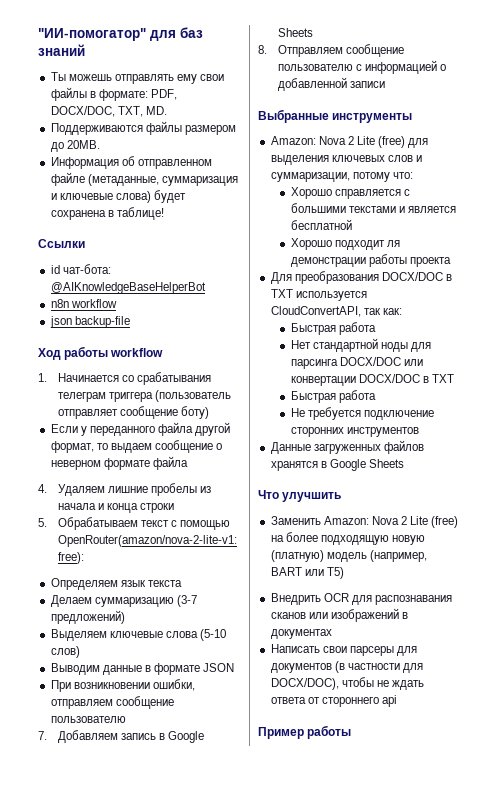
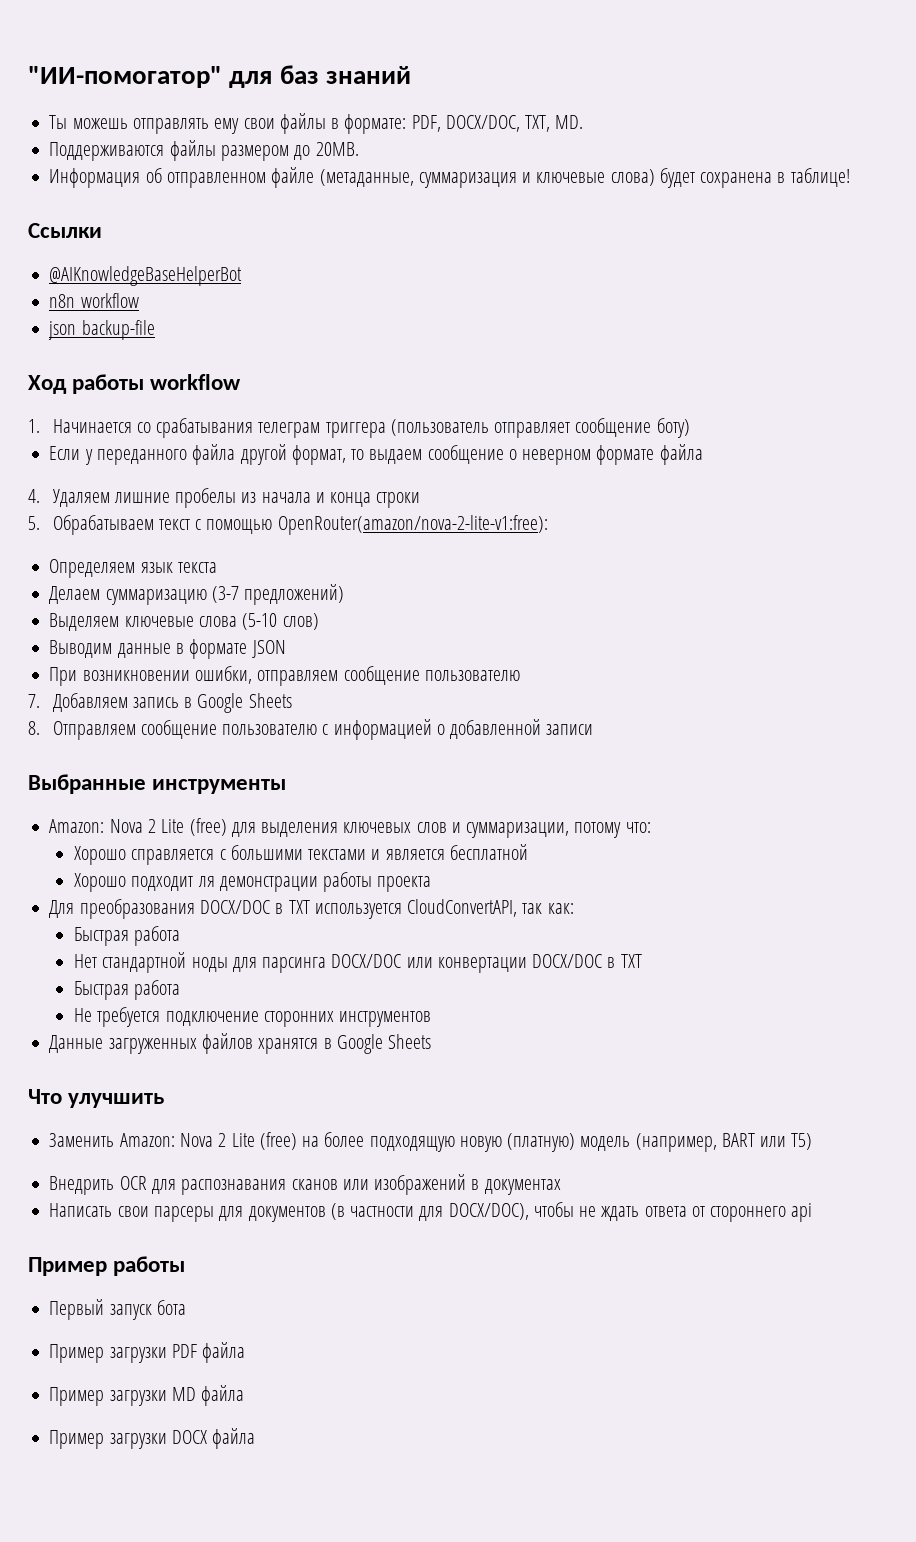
- id чат-бота: @AIKnowledgeBaseHelperBot
+ @AIKnowledgeBaseHelperBot
+ Первый запуск бота
+ Пример загрузки PDF файла
+ Пример загрузки MD файла
+ Пример загрузки DOCX файла

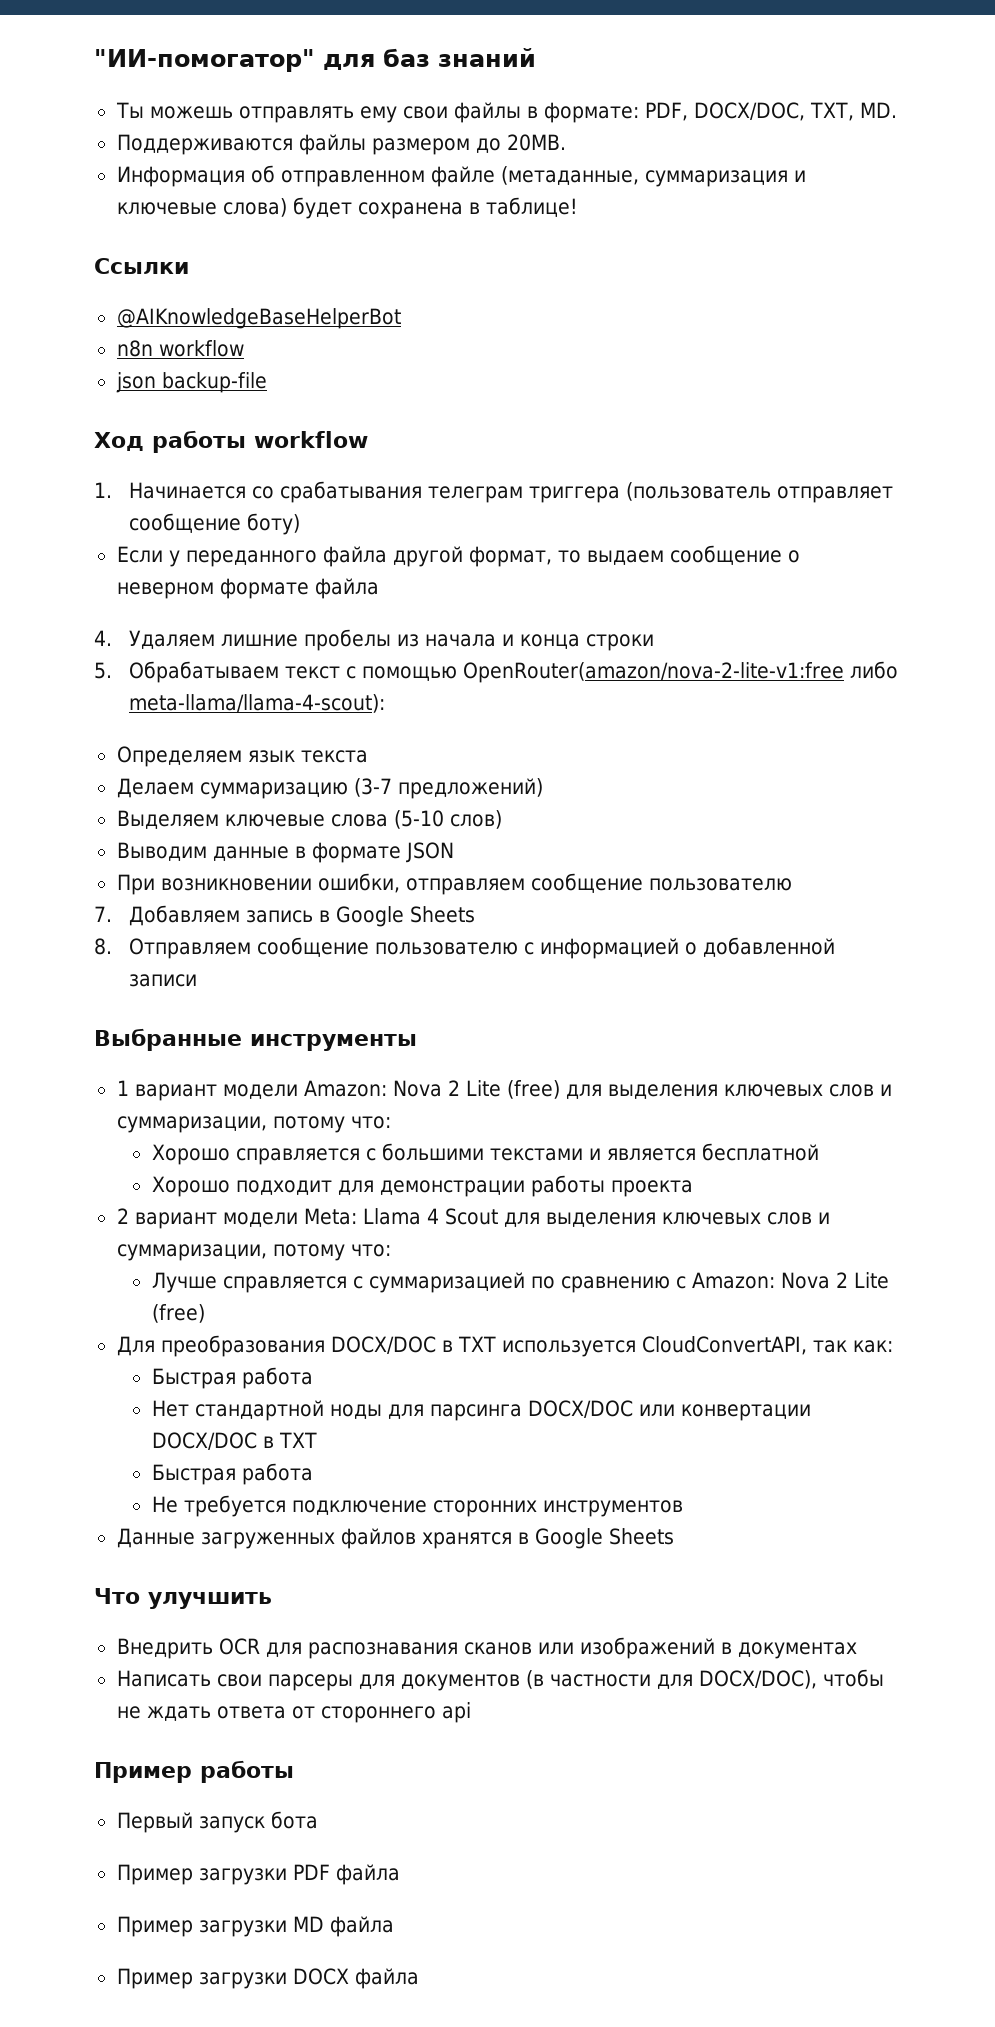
- 5. Обрабатываем текст с помощью OpenRouter(amazon/nova-2-lite-v1:free):
+ 5. Обрабатываем текст с помощью OpenRouter(amazon/nova-2-lite-v1:free либо meta-llama/llama-4-scout):
- Amazon: Nova 2 Lite (free) для выделения ключевых слов и суммаризации, потому что:
+ 1 вариант модели Amazon: Nova 2 Lite (free) для выделения ключевых слов и суммаризации, потому что:
- Хорошо подходит ля демонстрации работы проекта
+ Хорошо подходит для демонстрации работы проекта
+ 2 вариант модели Meta: Llama 4 Scout для выделения ключевых слов и суммаризации, потому что:
+ Лучше справляется с суммаризацией по сравнению с Amazon: Nova 2 Lite (free)
- Заменить Amazon: Nova 2 Lite (free) на более подходящую новую (платную) модель (например, BART или T5)

